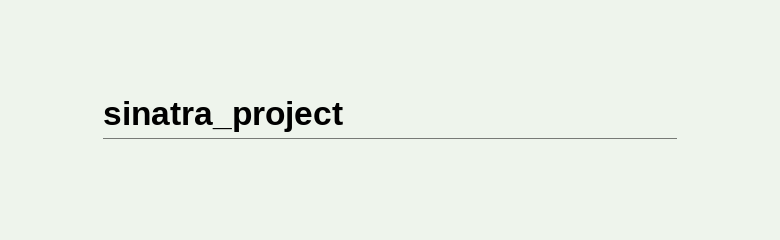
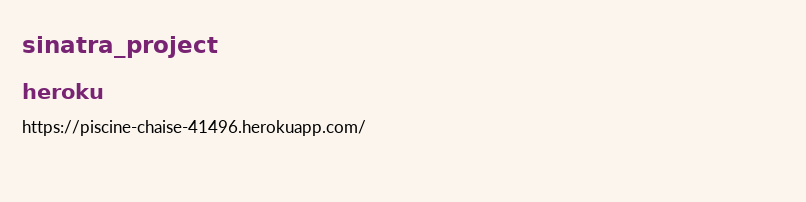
+ heroku
+ https://piscine-chaise-41496.herokuapp.com/

